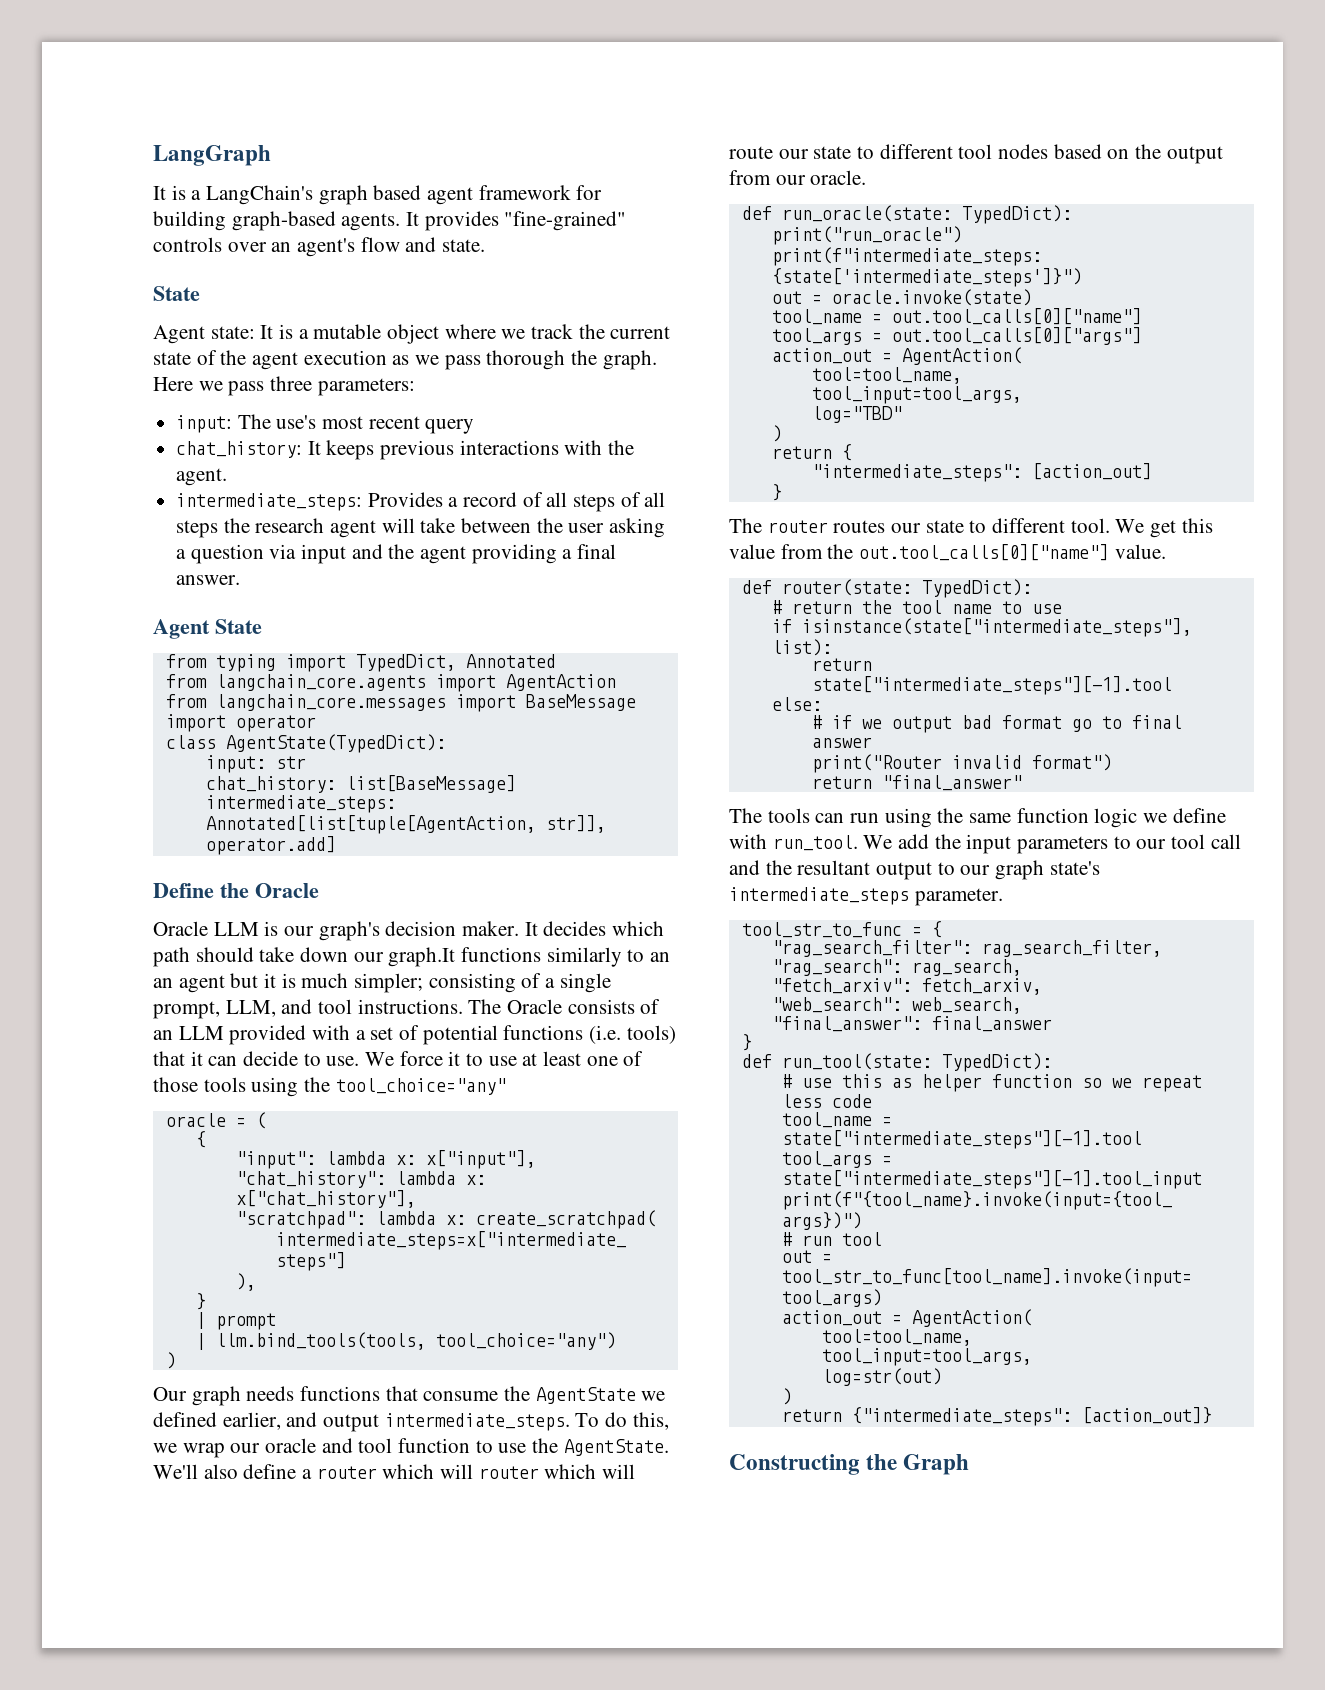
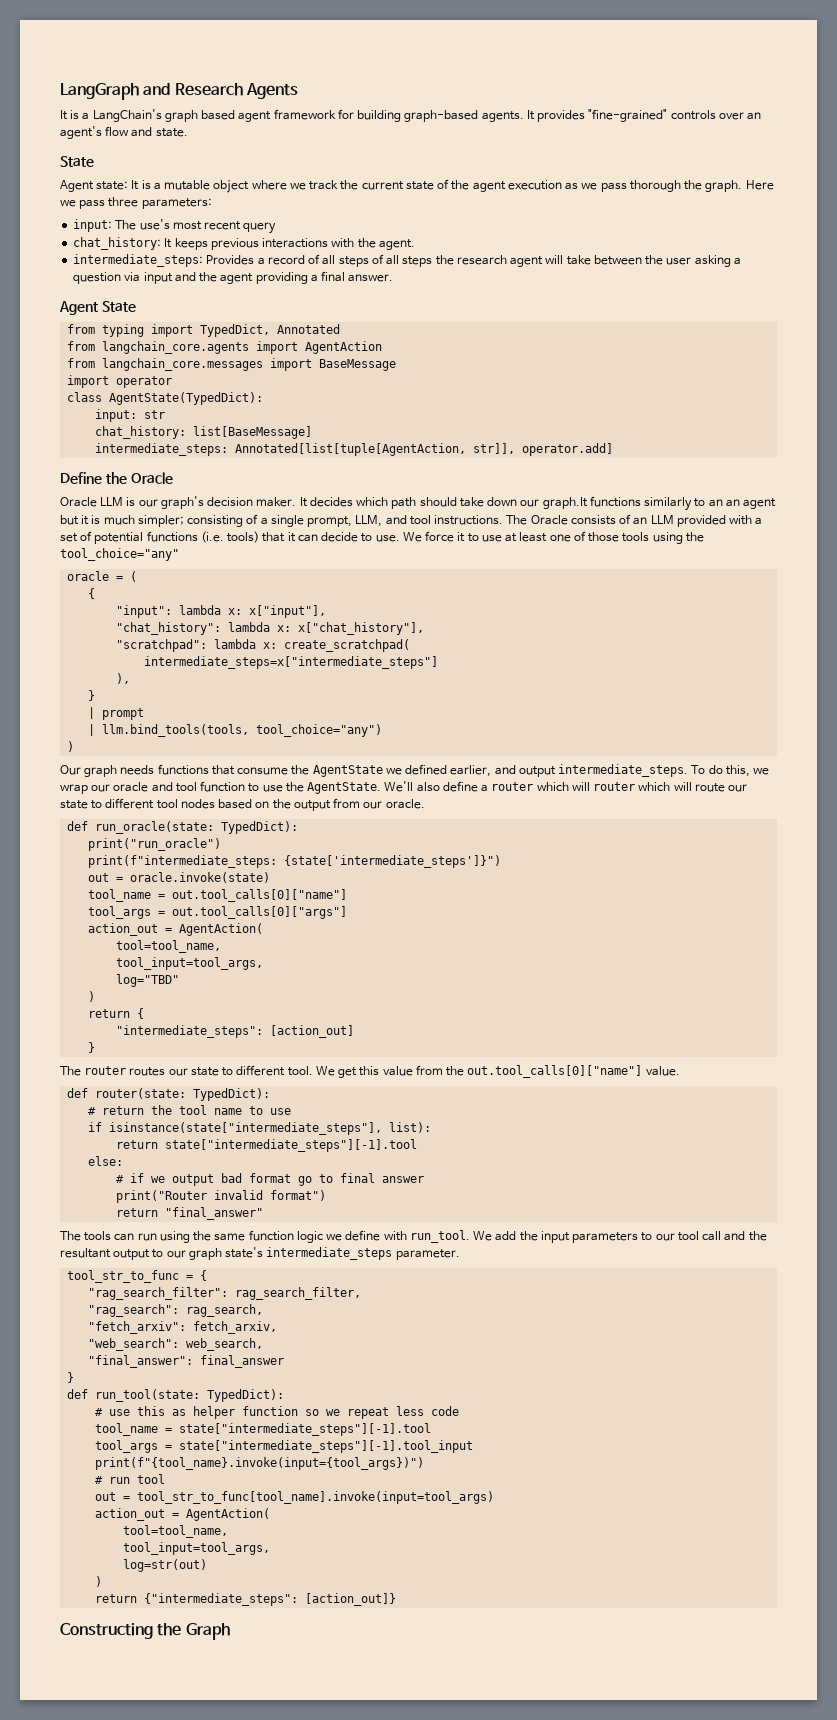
- LangGraph
+ LangGraph and Research Agents

